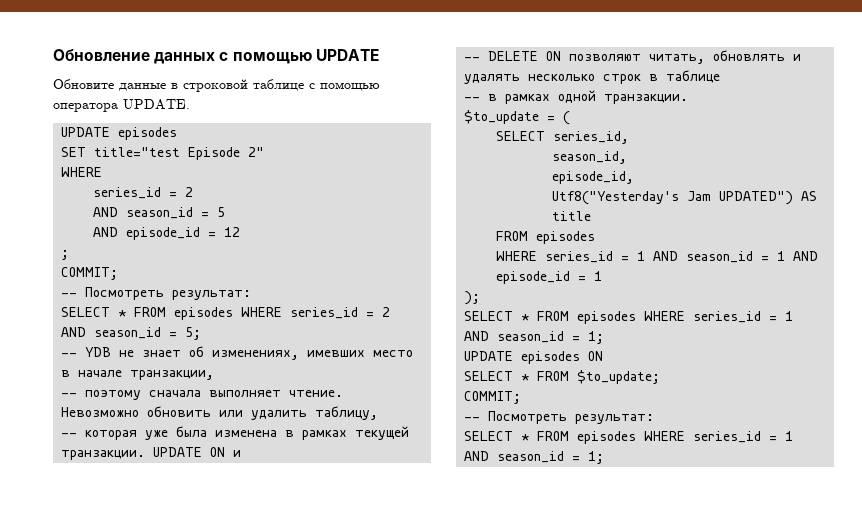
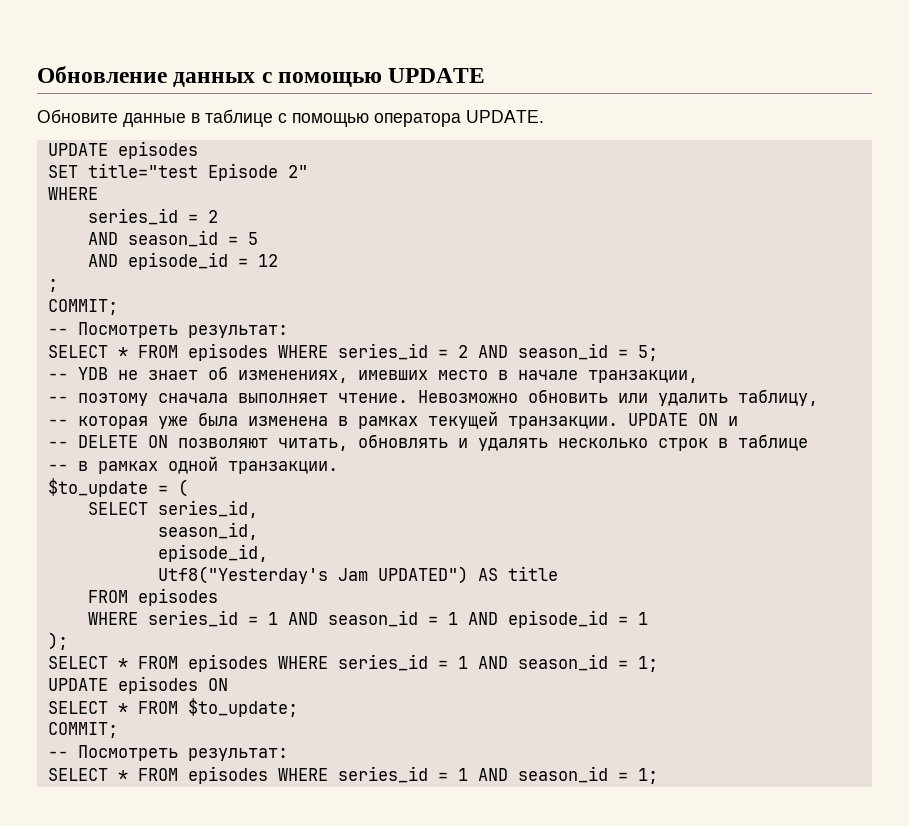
- Обновите данные в строковой таблице с помощью оператора UPDATE.
+ Обновите данные в таблице с помощью оператора UPDATE.

